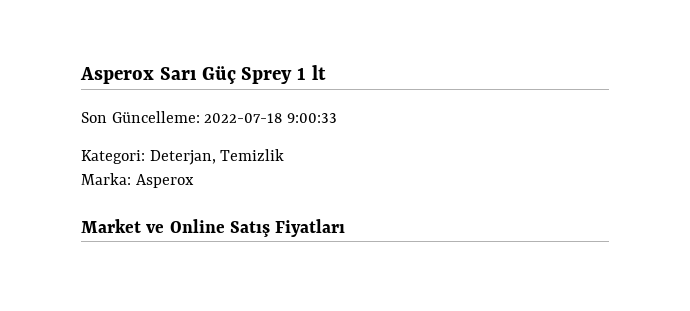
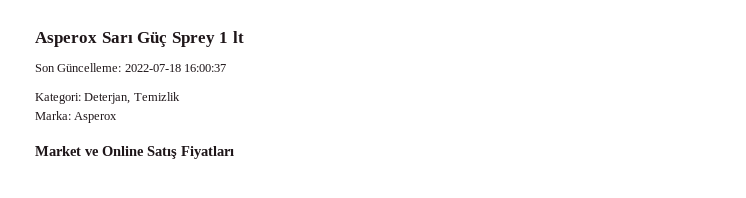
- Son Güncelleme: 2022-07-18 9:00:33
+ Son Güncelleme: 2022-07-18 16:00:37

